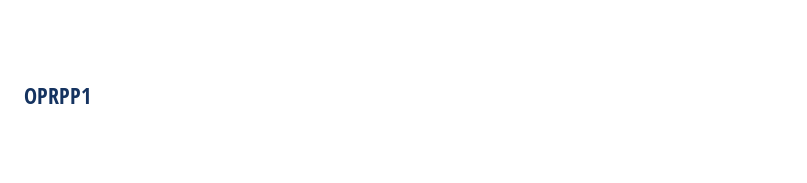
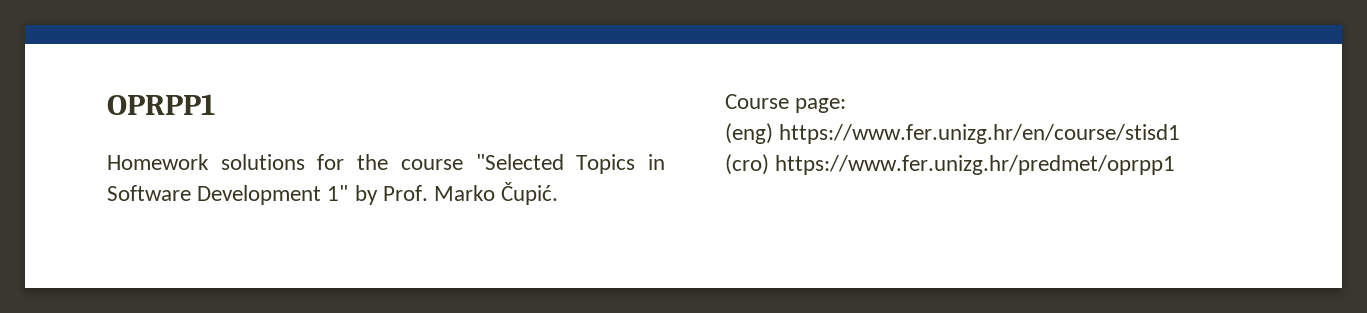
+ Homework solutions for the course "Selected Topics in Software Development 1" by Prof. Marko Čupić.
+ Course page:
+ (eng) https://www.fer.unizg.hr/en/course/stisd1
+ (cro) https://www.fer.unizg.hr/predmet/oprpp1

